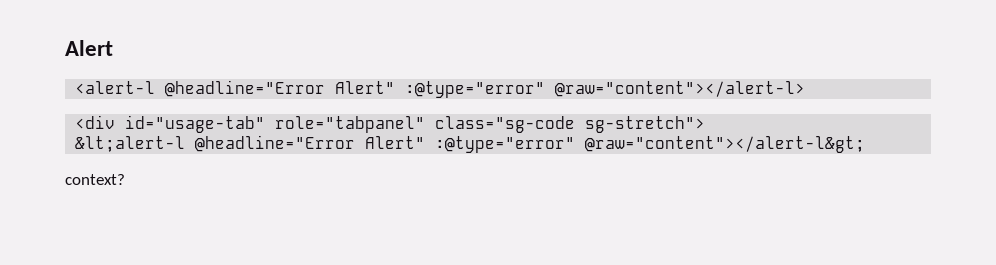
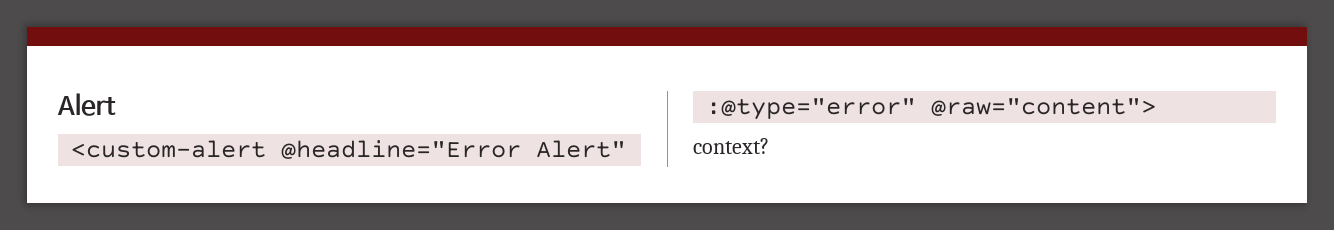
- <alert-l @headline="Error Alert" :@type="error" @raw="content"></alert-l>
- <div id="usage-tab" role="tabpanel" class="sg-code sg-stretch">
- &lt;alert-l @headline="Error Alert" :@type="error" @raw="content"></alert-l&gt;
+ <custom-alert @headline="Error Alert" :@type="error" @raw="content">

